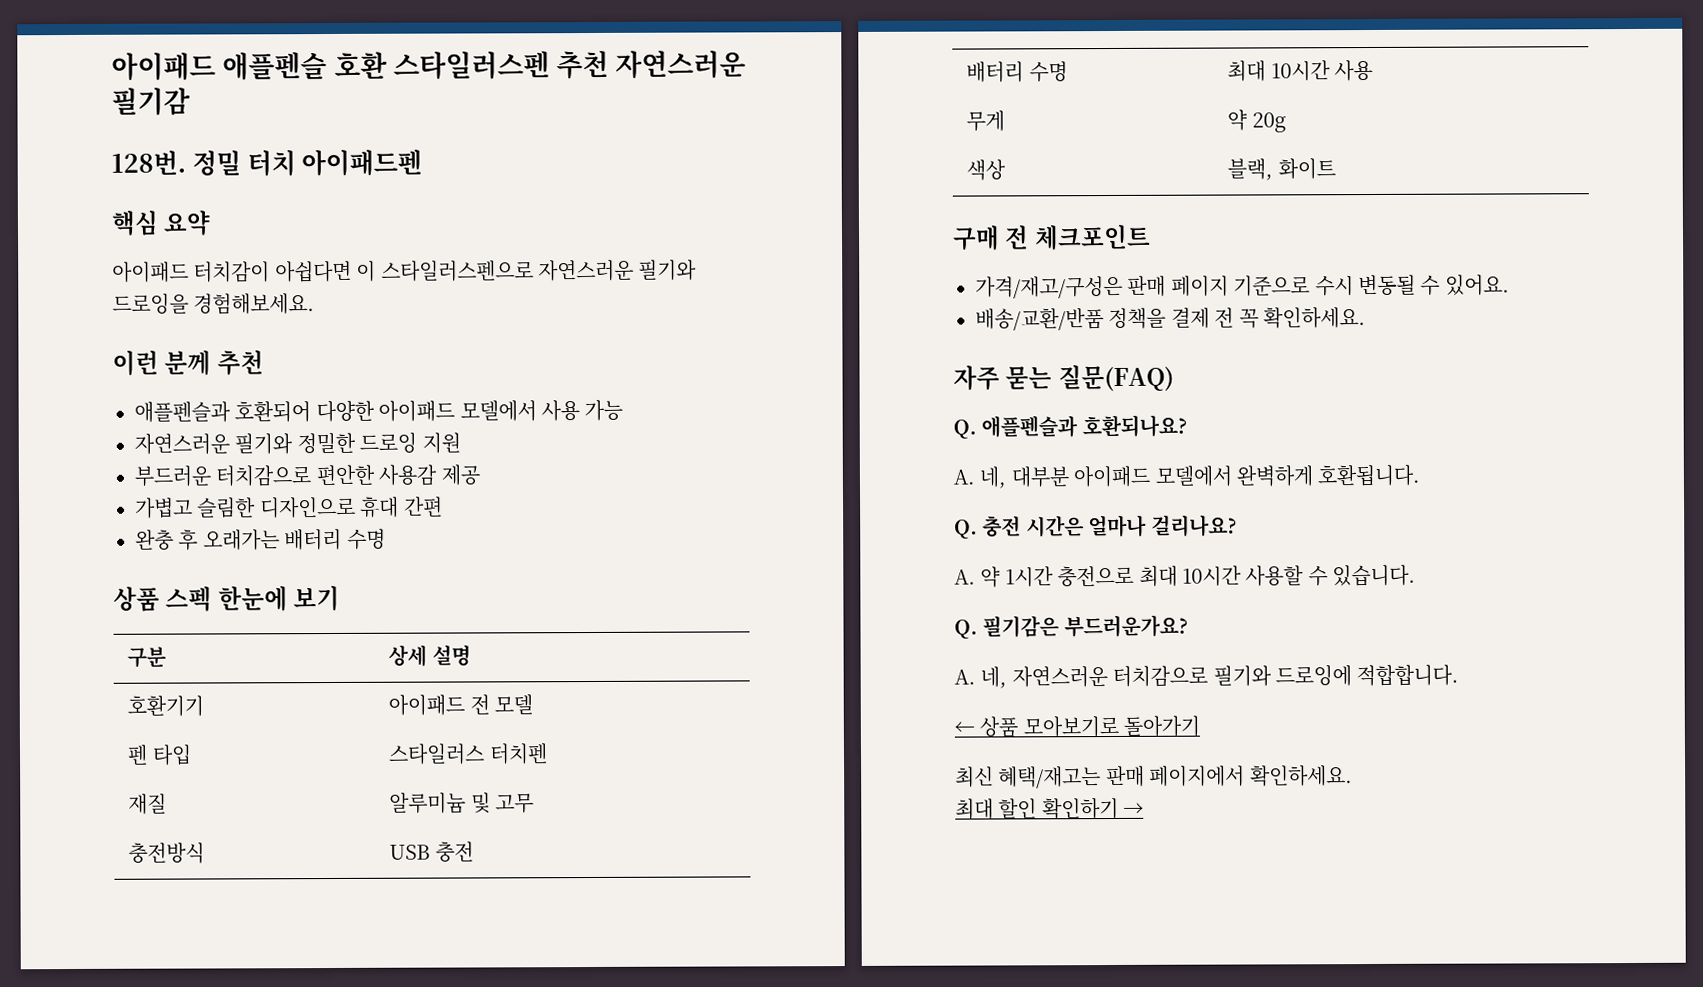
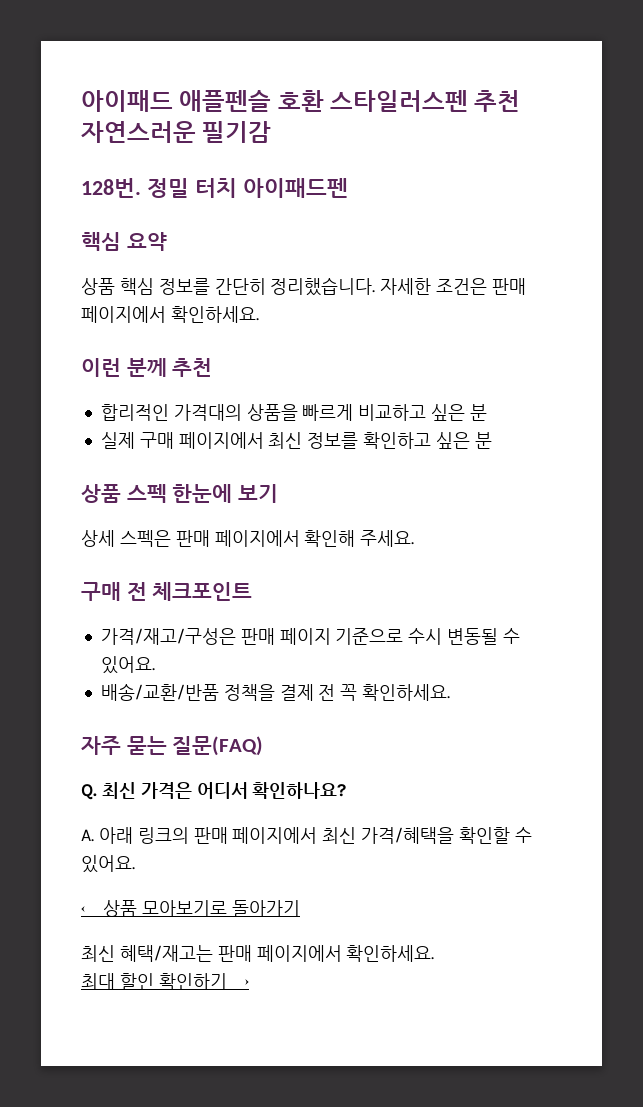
- 아이패드 터치감이 아쉽다면 이 스타일러스펜으로 자연스러운 필기와 드로잉을 경험해보세요.
+ 상품 핵심 정보를 간단히 정리했습니다. 자세한 조건은 판매 페이지에서 확인하세요.
  이런 분께 추천
- 애플펜슬과 호환되어 다양한 아이패드 모델에서 사용 가능
- 자연스러운 필기와 정밀한 드로잉 지원
- 부드러운 터치감으로 편안한 사용감 제공
- 가볍고 슬림한 디자인으로 휴대 간편
- 완충 후 오래가는 배터리 수명
+ 합리적인 가격대의 상품을 빠르게 비교하고 싶은 분
+ 실제 구매 페이지에서 최신 정보를 확인하고 싶은 분
  상품 스펙 한눈에 보기
- 구분 | 상세 설명
- 호환기기 | 아이패드 전 모델
- 펜 타입 | 스타일러스 터치펜
- 재질 | 알루미늄 및 고무
- 충전방식 | USB 충전
- 배터리 수명 | 최대 10시간 사용
- 무게 | 약 20g
- 색상 | 블랙, 화이트
+ 상세 스펙은 판매 페이지에서 확인해 주세요.
- Q. 애플펜슬과 호환되나요?
- A. 네, 대부분 아이패드 모델에서 완벽하게 호환됩니다.
- Q. 충전 시간은 얼마나 걸리나요?
- A. 약 1시간 충전으로 최대 10시간 사용할 수 있습니다.
- Q. 필기감은 부드러운가요?
- A. 네, 자연스러운 터치감으로 필기와 드로잉에 적합합니다.
+ Q. 최신 가격은 어디서 확인하나요?
+ A. 아래 링크의 판매 페이지에서 최신 가격/혜택을 확인할 수 있어요.

